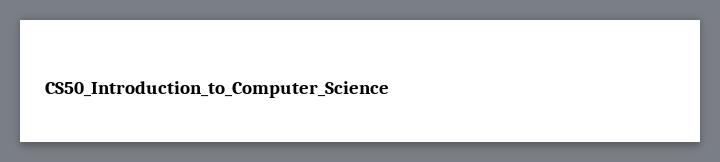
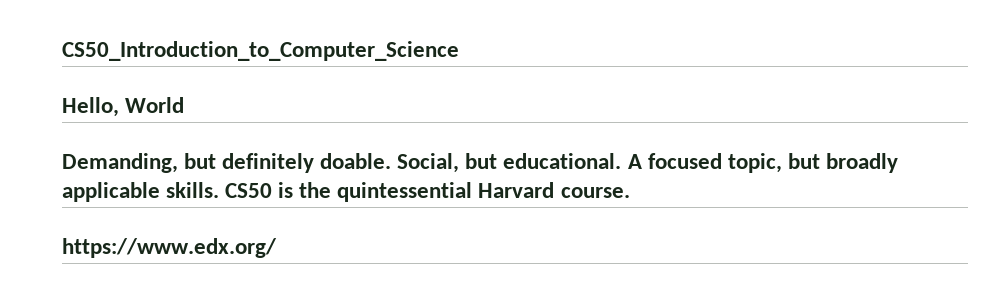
+ Hello, World
+ Demanding, but definitely doable. Social, but educational. A focused topic, but broadly applicable skills. CS50 is the quintessential Harvard course.
+ https://www.edx.org/

